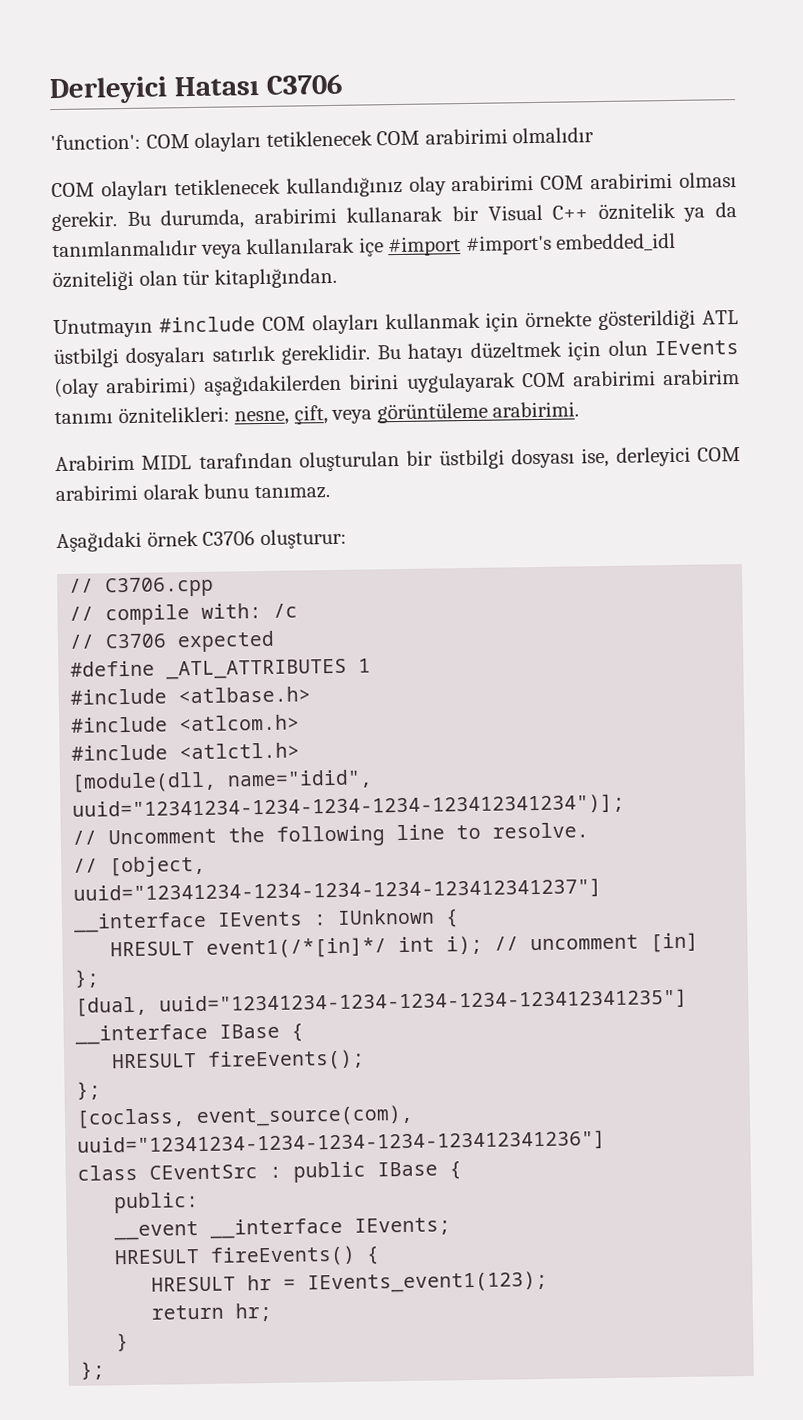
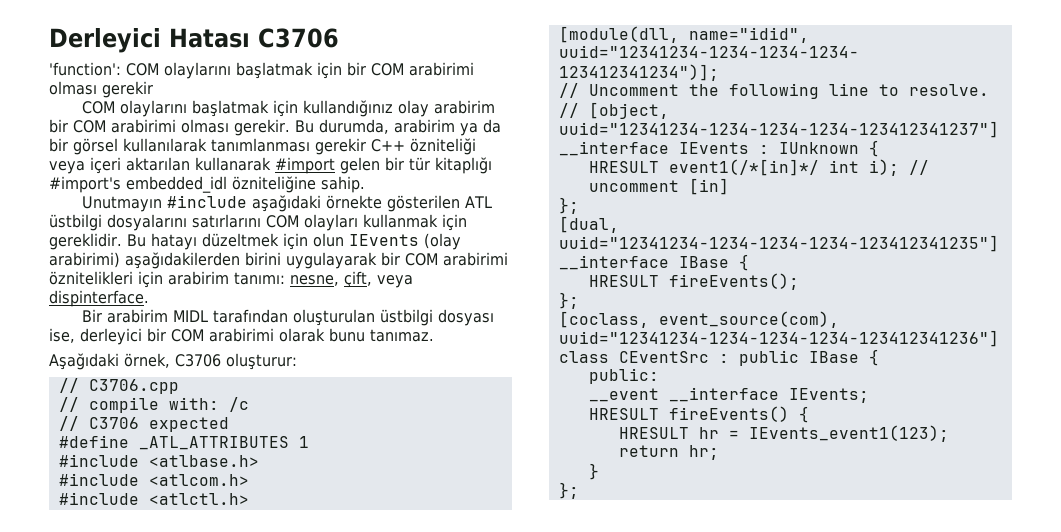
- 'function': COM olayları tetiklenecek COM arabirimi olmalıdır
- COM olayları tetiklenecek kullandığınız olay arabirimi COM arabirimi olması gerekir.
+ 'function': COM olaylarını başlatmak için bir COM arabirimi olması gerekir
+ COM olaylarını başlatmak için kullandığınız olay arabirim bir COM arabirimi olması gerekir.
- Bu durumda, arabirimi kullanarak bir Visual C++ öznitelik ya da tanımlanmalıdır veya kullanılarak içe #import #import's embedded_idl özniteliği olan tür kitaplığından.
- Unutmayın #include COM olayları kullanmak için örnekte gösterildiği ATL üstbilgi dosyaları satırlık gereklidir.
+ Bu durumda, arabirim ya da bir görsel kullanılarak tanımlanması gerekir C++ özniteliği veya içeri aktarılan kullanarak #import gelen bir tür kitaplığı #import's embedded_idl özniteliğine sahip.
+ Unutmayın #include aşağıdaki örnekte gösterilen ATL üstbilgi dosyalarını satırlarını COM olayları kullanmak için gereklidir.
- Bu hatayı düzeltmek için olun IEvents (olay arabirimi) aşağıdakilerden birini uygulayarak COM arabirimi arabirim tanımı öznitelikleri: nesne, çift, veya görüntüleme arabirimi.
- Arabirim MIDL tarafından oluşturulan bir üstbilgi dosyası ise, derleyici COM arabirimi olarak bunu tanımaz.
+ Bu hatayı düzeltmek için olun IEvents (olay arabirimi) aşağıdakilerden birini uygulayarak bir COM arabirimi öznitelikleri için arabirim tanımı: nesne, çift, veya dispinterface.
+ Bir arabirim MIDL tarafından oluşturulan üstbilgi dosyası ise, derleyici bir COM arabirimi olarak bunu tanımaz.
- Aşağıdaki örnek C3706 oluşturur:
+ Aşağıdaki örnek, C3706 oluşturur:

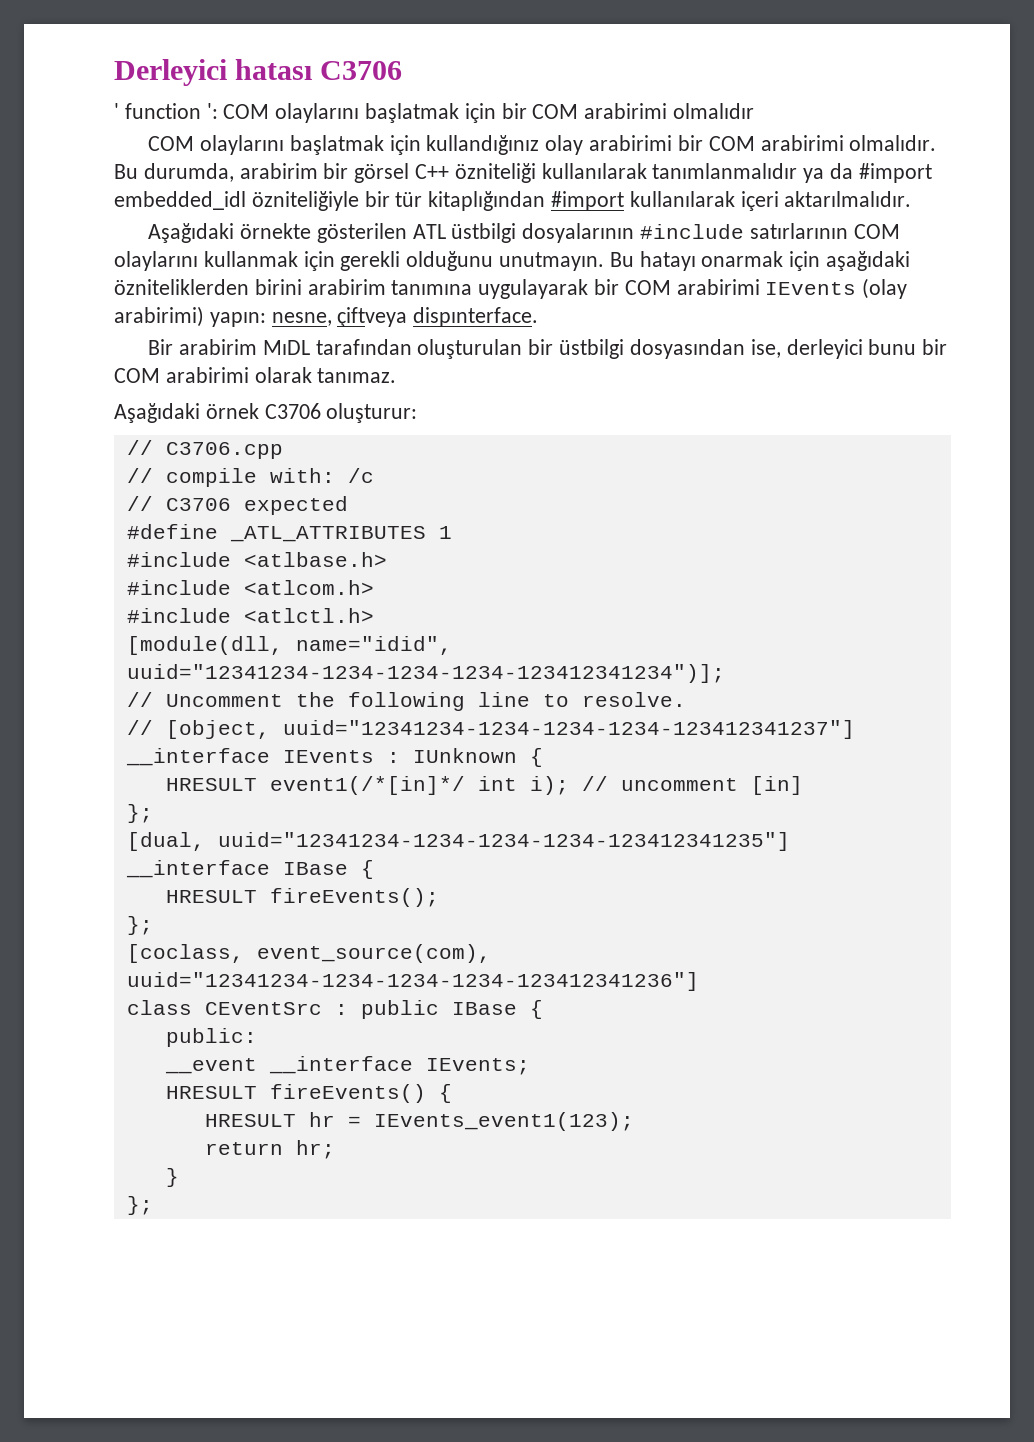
- Derleyici Hatası C3706
+ Derleyici hatası C3706
- 'function': COM olaylarını başlatmak için bir COM arabirimi olması gerekir
+ ' function ': COM olaylarını başlatmak için bir COM arabirimi olmalıdır
- COM olaylarını başlatmak için kullandığınız olay arabirim bir COM arabirimi olması gerekir.
+ COM olaylarını başlatmak için kullandığınız olay arabirimi bir COM arabirimi olmalıdır.
- Bu durumda, arabirim ya da bir görsel kullanılarak tanımlanması gerekir C++ özniteliği veya içeri aktarılan kullanarak #import gelen bir tür kitaplığı #import's embedded_idl özniteliğine sahip.
- Unutmayın #include aşağıdaki örnekte gösterilen ATL üstbilgi dosyalarını satırlarını COM olayları kullanmak için gereklidir. Bu hatayı düzeltmek için olun IEvents (olay arabirimi) aşağıdakilerden birini uygulayarak bir COM arabirimi öznitelikleri için arabirim tanımı: nesne, çift, veya dispinterface.
+ Bu durumda, arabirim bir görsel C++ özniteliği kullanılarak tanımlanmalıdır ya da #import embedded_idl özniteliğiyle bir tür kitaplığından #import kullanılarak içeri aktarılmalıdır.
+ Aşağıdaki örnekte gösterilen ATL üstbilgi dosyalarının #include satırlarının COM olaylarını kullanmak için gerekli olduğunu unutmayın. Bu hatayı onarmak için aşağıdaki özniteliklerden birini arabirim tanımına uygulayarak bir COM arabirimi IEvents (olay arabirimi) yapın: nesne, çiftveya dispınterface.
- Bir arabirim MIDL tarafından oluşturulan üstbilgi dosyası ise, derleyici bir COM arabirimi olarak bunu tanımaz.
+ Bir arabirim MıDL tarafından oluşturulan bir üstbilgi dosyasından ise, derleyici bunu bir COM arabirimi olarak tanımaz.
- Aşağıdaki örnek, C3706 oluşturur:
+ Aşağıdaki örnek C3706 oluşturur:

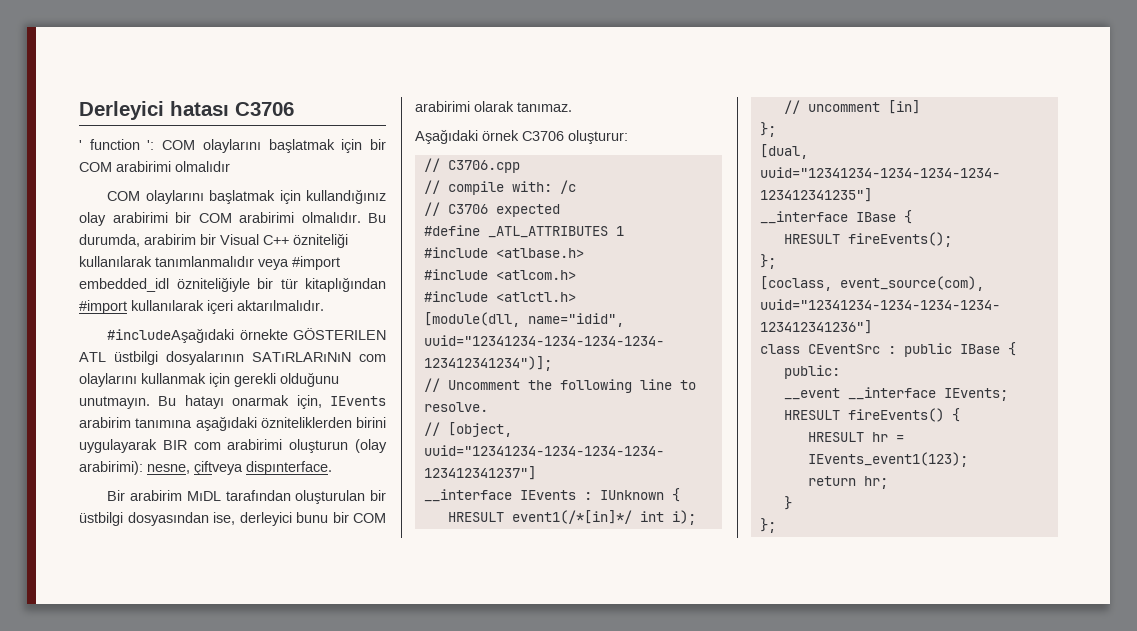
- Bu durumda, arabirim bir görsel C++ özniteliği kullanılarak tanımlanmalıdır ya da #import embedded_idl özniteliğiyle bir tür kitaplığından #import kullanılarak içeri aktarılmalıdır.
+ Bu durumda, arabirim bir Visual C++ özniteliği kullanılarak tanımlanmalıdır veya #import embedded_idl özniteliğiyle bir tür kitaplığından #import kullanılarak içeri aktarılmalıdır.
- Aşağıdaki örnekte gösterilen ATL üstbilgi dosyalarının #include satırlarının COM olaylarını kullanmak için gerekli olduğunu unutmayın.
+ #includeAşağıdaki örnekte GÖSTERILEN ATL üstbilgi dosyalarının SATıRLARıNıN com olaylarını kullanmak için gerekli olduğunu unutmayın.
- Bu hatayı onarmak için aşağıdaki özniteliklerden birini arabirim tanımına uygulayarak bir COM arabirimi IEvents (olay arabirimi) yapın: nesne, çiftveya dispınterface.
+ Bu hatayı onarmak için, IEvents arabirim tanımına aşağıdaki özniteliklerden birini uygulayarak BIR com arabirimi oluşturun (olay arabirimi): nesne, çiftveya dispınterface.

